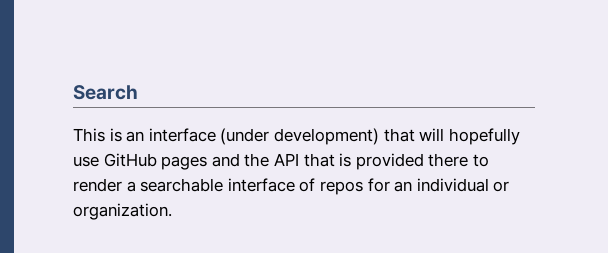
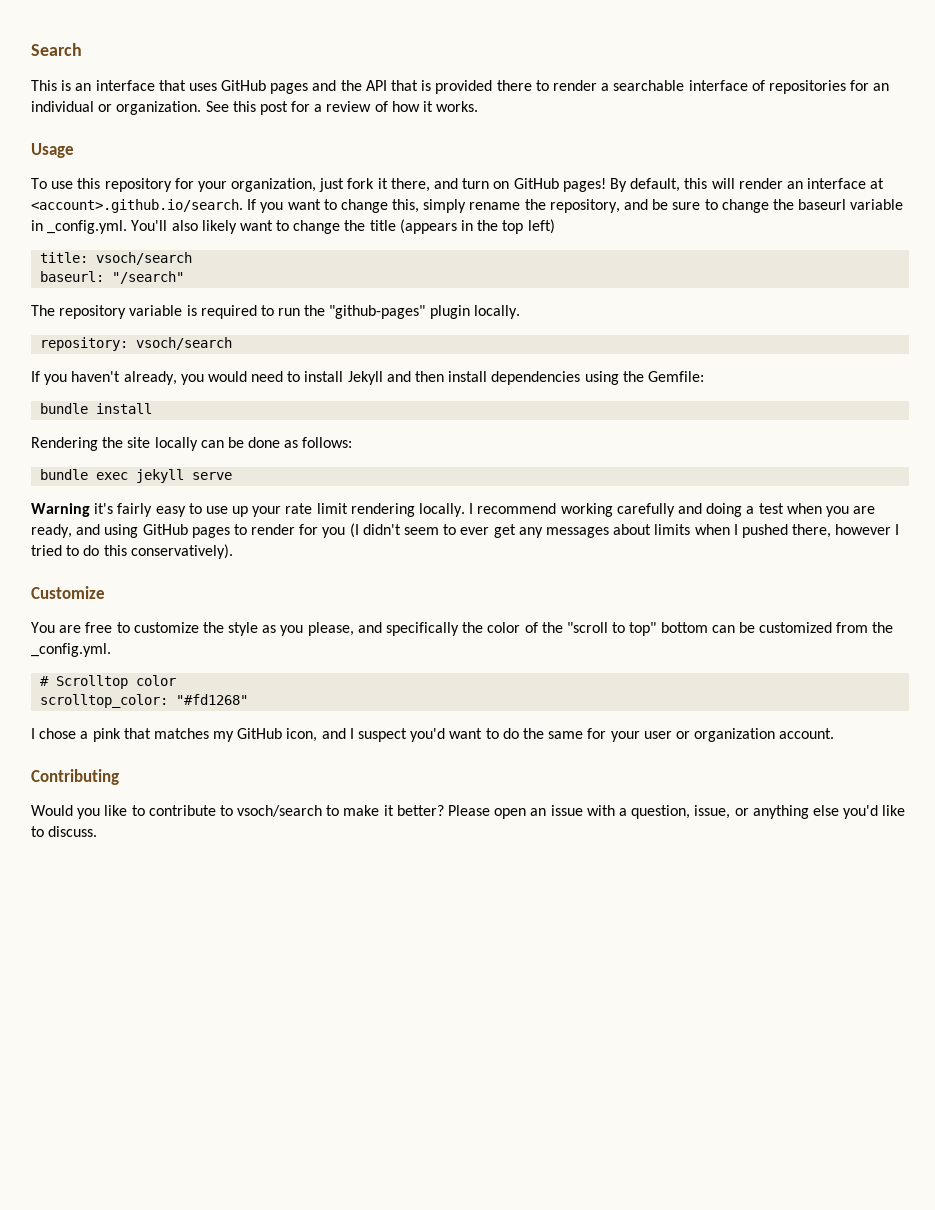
- This is an interface (under development) that will hopefully use GitHub pages and the API that is provided there to render a searchable interface of repos for an individual or organization.
+ This is an interface that uses GitHub pages and the API that is provided there to render a searchable interface of repositories for an individual or organization.
+ See this post for a review of how it works.
+ Usage
+ To use this repository for your organization, just fork it there, and turn on GitHub pages! By default, this will render an interface at <account>.github.io/search. If you want to change this, simply rename the repository, and be sure to change the baseurl variable in _config.yml. You'll also likely want to change the title (appears in the top left)
+ title: vsoch/search
+ baseurl: "/search"
+ The repository variable is required to run the "github-pages" plugin locally.
+ repository: vsoch/search
+ If you haven't already, you would need to install Jekyll and then install dependencies using the Gemfile:
+ bundle install
+ Rendering the site locally can be done as follows:
+ bundle exec jekyll serve
+ Warning it's fairly easy to use up your rate limit rendering locally. I recommend working carefully and doing a test when you are ready, and using GitHub pages to render for you (I didn't seem to ever get any messages about limits when I pushed there, however I tried to do this conservatively).
+ Customize
+ You are free to customize the style as you please, and specifically the color of the "scroll to top" bottom can be customized from the _config.yml.
+ # Scrolltop color
+ scrolltop_color: "#fd1268"
+ I chose a pink that matches my GitHub icon, and I suspect you'd want to do the same for your user or organization account.
+ Contributing
+ Would you like to contribute to vsoch/search to make it better? Please open an issue with a question, issue, or anything else you'd like to discuss.

